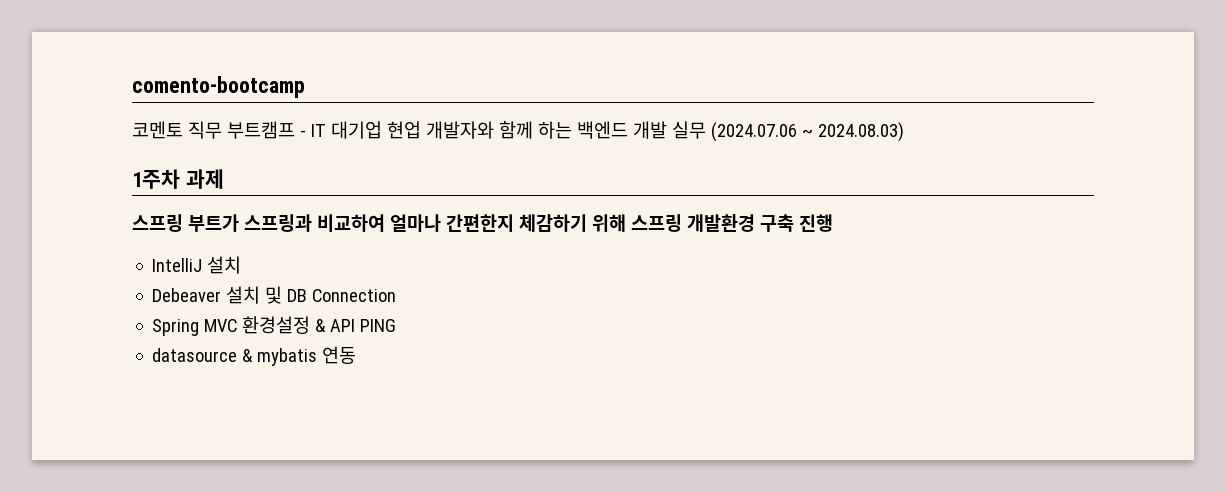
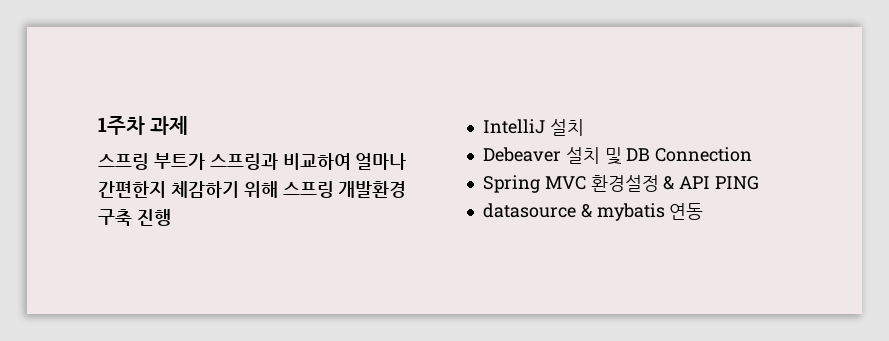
- comento-bootcamp
- 코멘토 직무 부트캠프 - IT 대기업 현업 개발자와 함께 하는 백엔드 개발 실무 (2024.07.06 ~ 2024.08.03)

